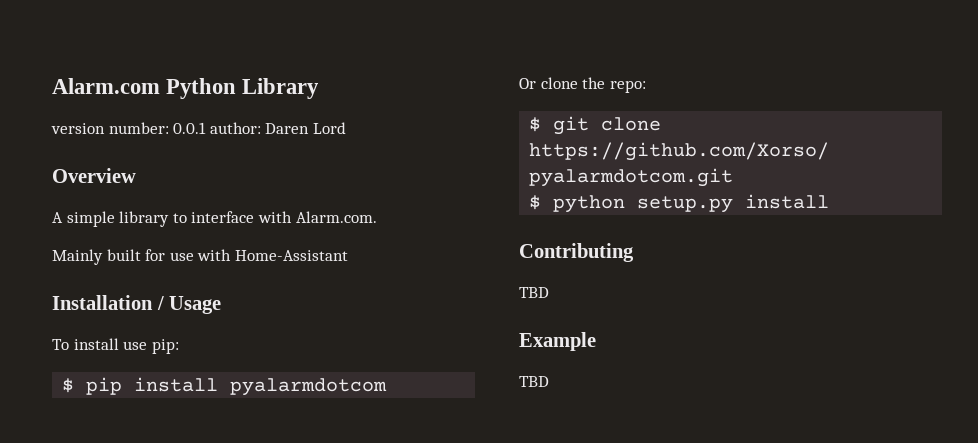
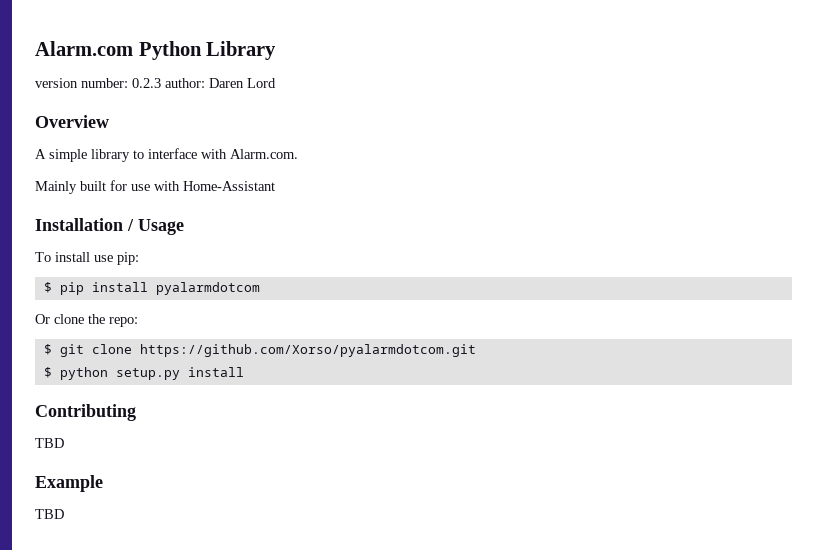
- version number: 0.0.1 author: Daren Lord
+ version number: 0.2.3 author: Daren Lord

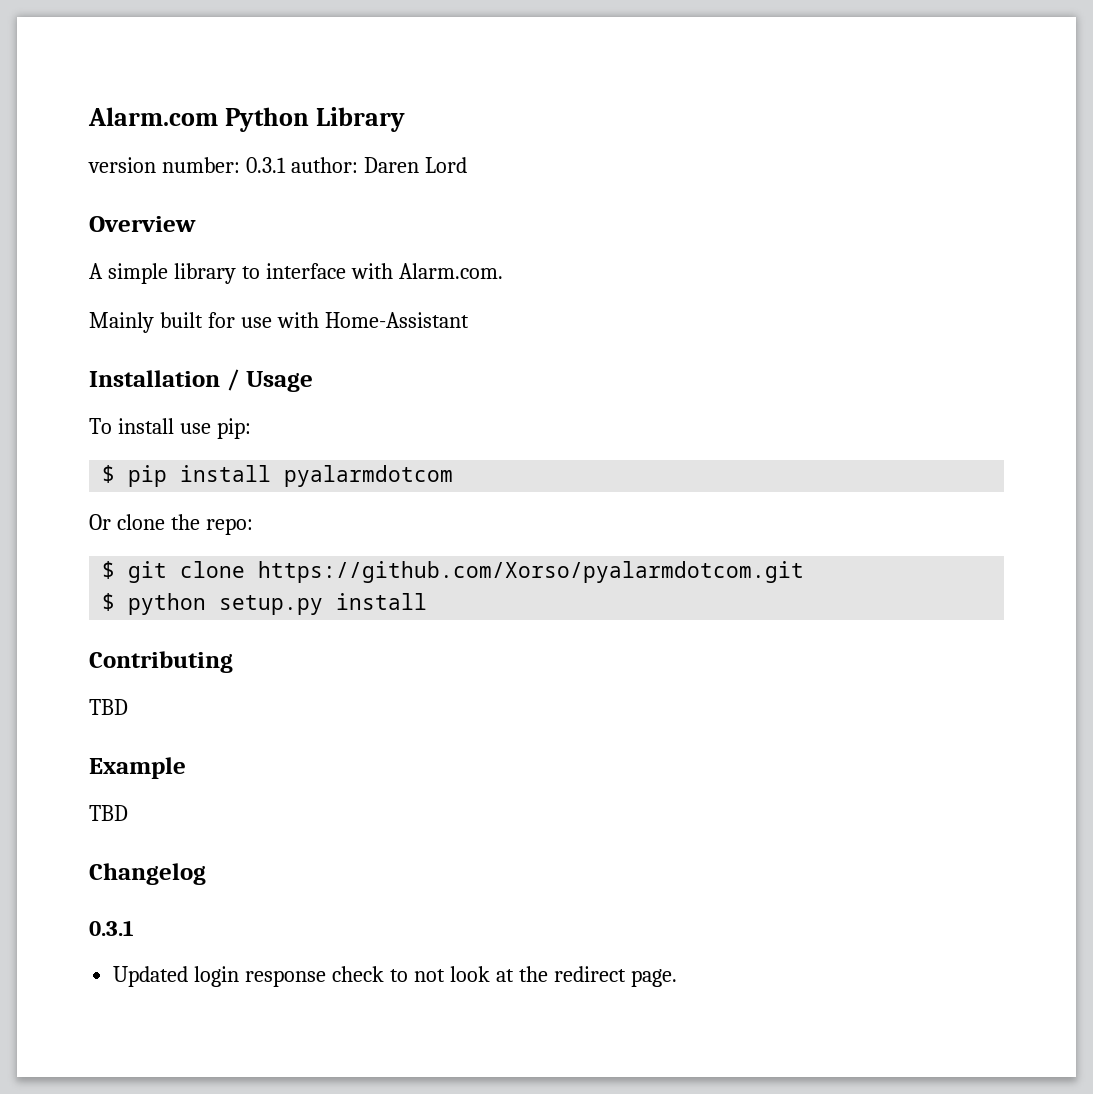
- version number: 0.2.3 author: Daren Lord
+ version number: 0.3.1 author: Daren Lord
+ Changelog
+ 0.3.1
+ Updated login response check to not look at the redirect page.

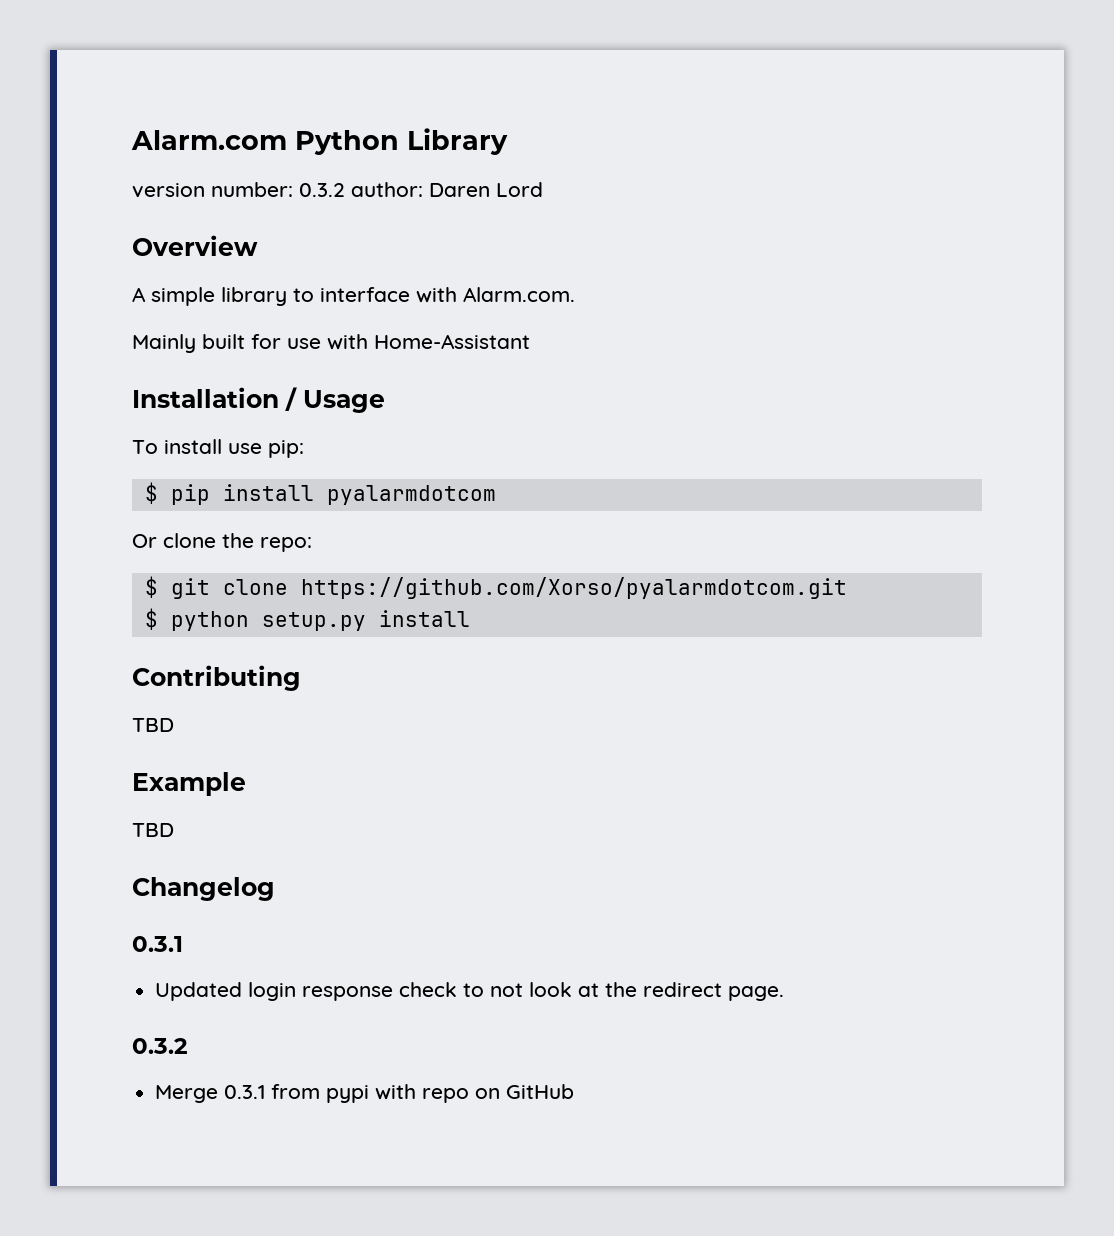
- version number: 0.3.1 author: Daren Lord
+ version number: 0.3.2 author: Daren Lord
  Updated login response check to not look at the redirect page.
+ 0.3.2
+ Merge 0.3.1 from pypi with repo on GitHub

